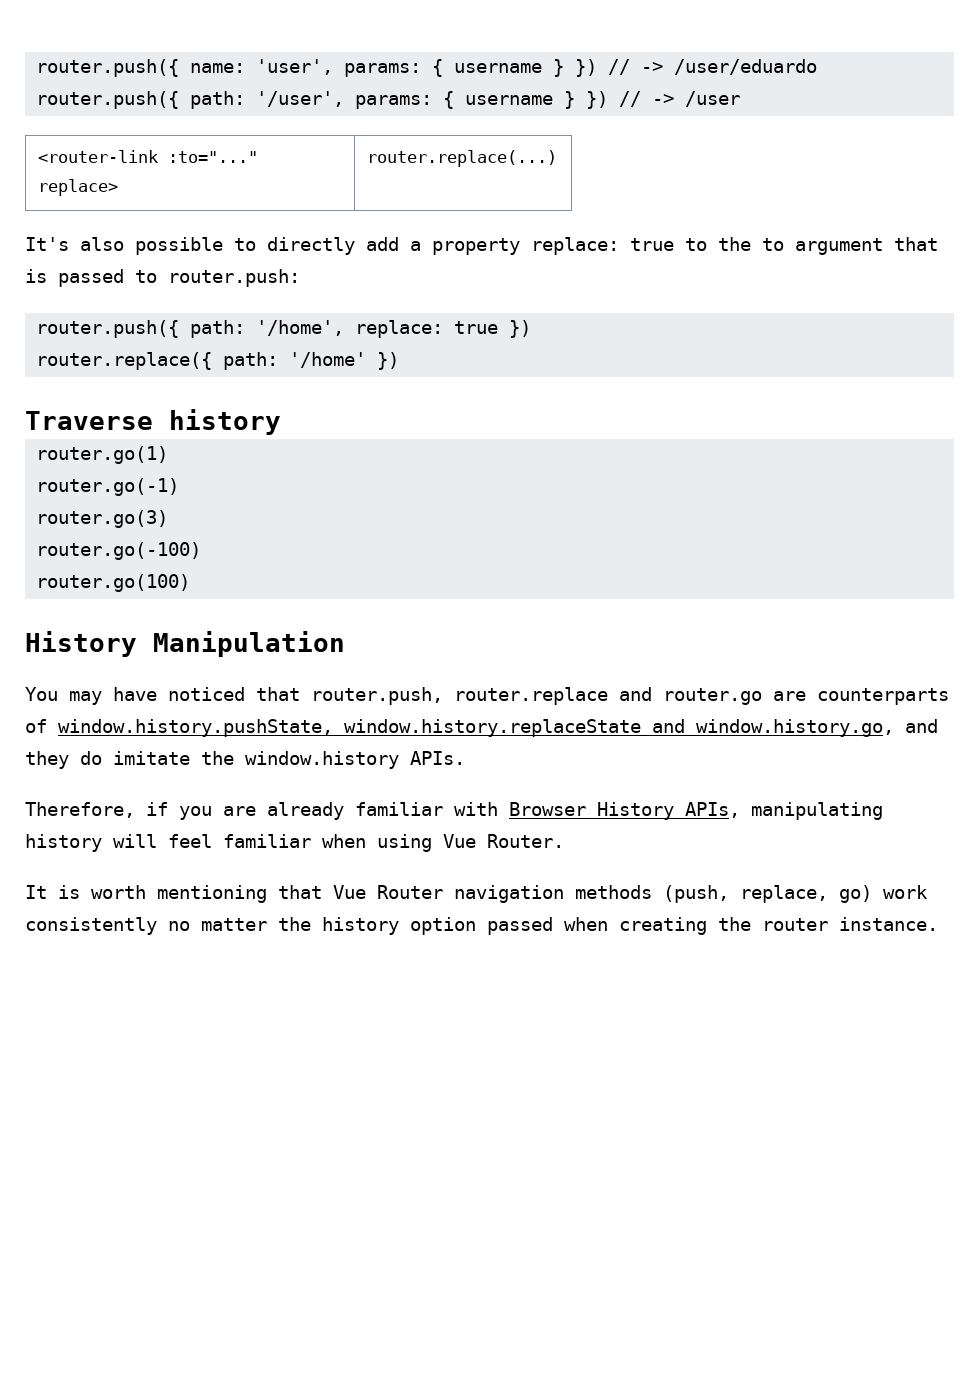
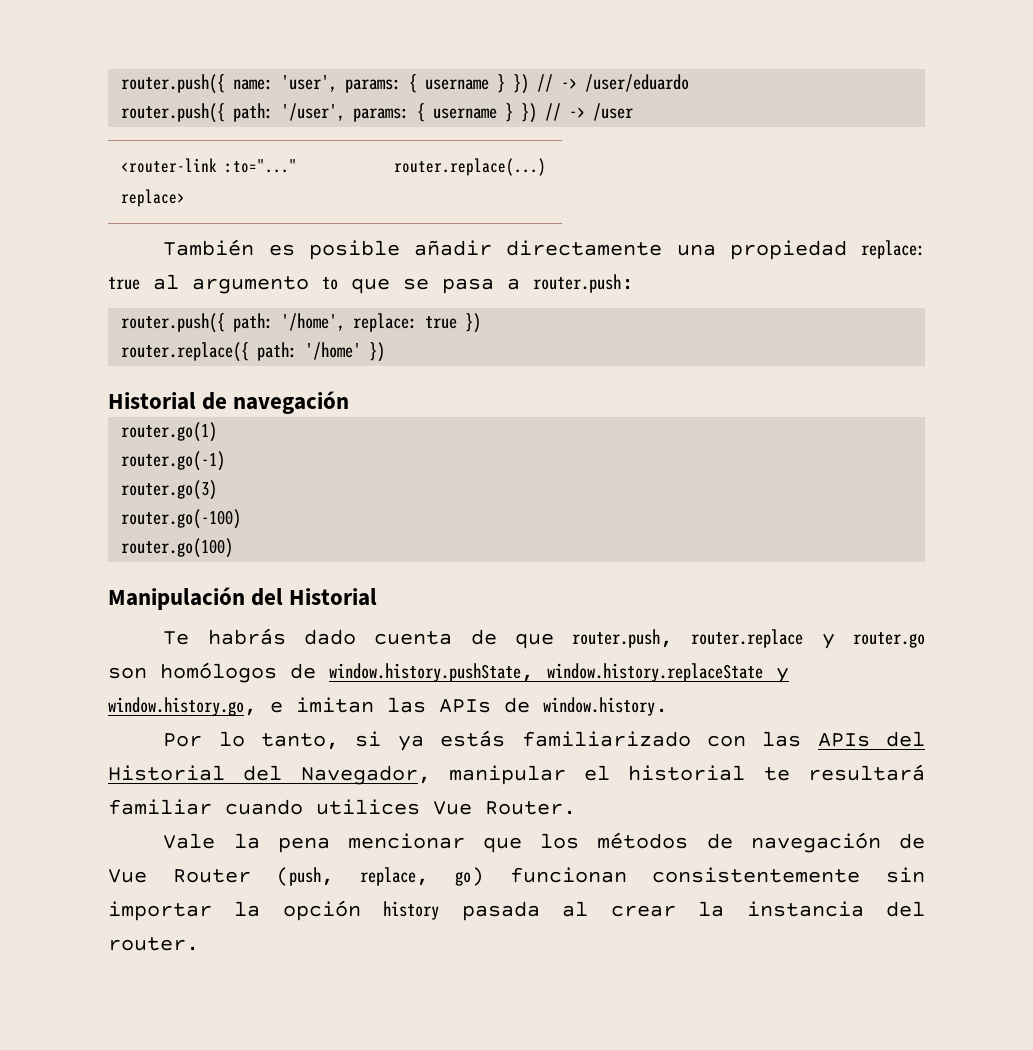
- It's also possible to directly add a property replace: true to the to argument that is passed to router.push:
+ También es posible añadir directamente una propiedad replace: true al argumento to que se pasa a router.push:
- Traverse history
+ Historial de navegación
- History Manipulation
- You may have noticed that router.push, router.replace and router.go are counterparts of window.history.pushState, window.history.replaceState and window.history.go, and they do imitate the window.history APIs.
- Therefore, if you are already familiar with Browser History APIs, manipulating history will feel familiar when using Vue Router.
- It is worth mentioning that Vue Router navigation methods (push, replace, go) work consistently no matter the history option passed when creating the router instance.
+ Manipulación del Historial
+ Te habrás dado cuenta de que router.push, router.replace y router.go son homólogos de window.history.pushState, window.history.replaceState y window.history.go, e imitan las APIs de window.history.
+ Por lo tanto, si ya estás familiarizado con las APIs del Historial del Navegador, manipular el historial te resultará familiar cuando utilices Vue Router.
+ Vale la pena mencionar que los métodos de navegación de Vue Router (push, replace, go) funcionan consistentemente sin importar la opción history pasada al crear la instancia del router.

